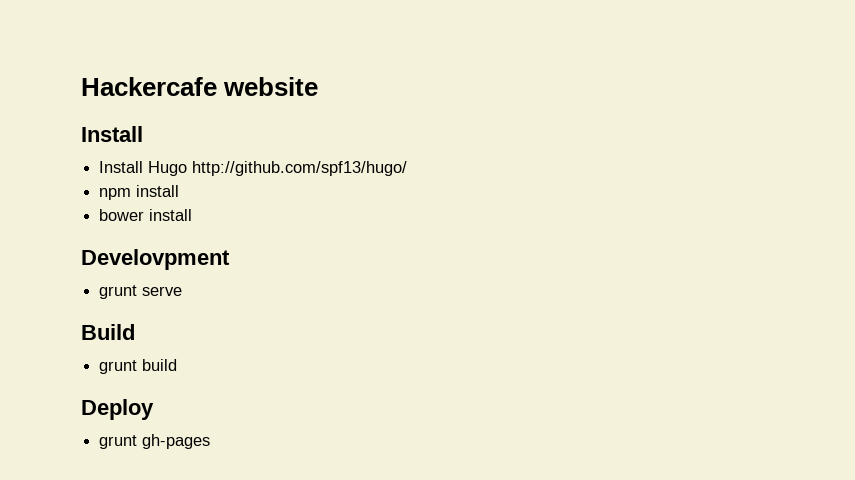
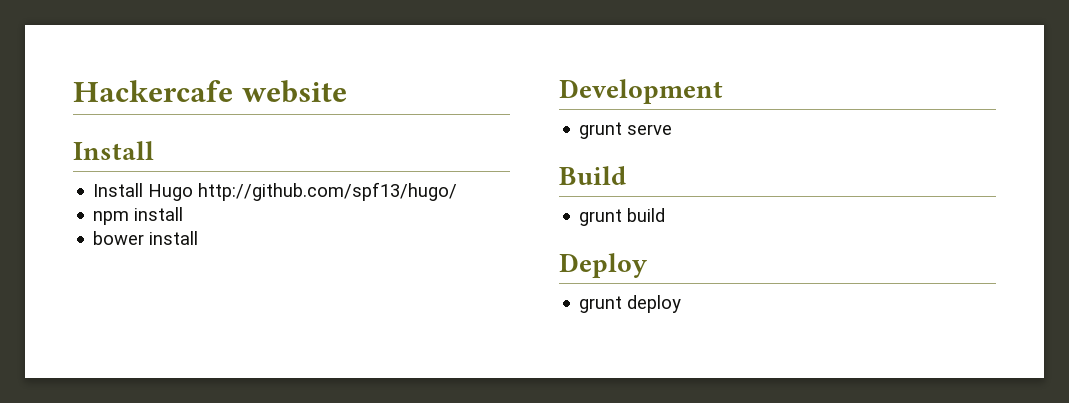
- Develovpment
+ Development
- grunt gh-pages
+ grunt deploy

